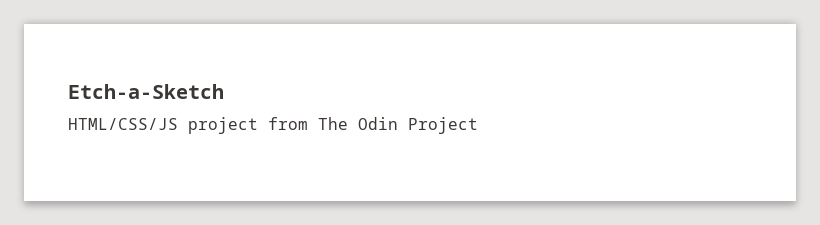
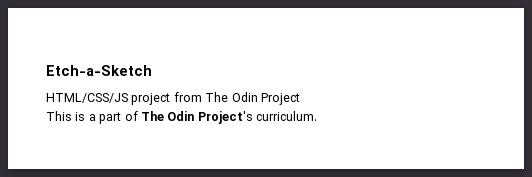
+ This is a part of The Odin Project's curriculum.

